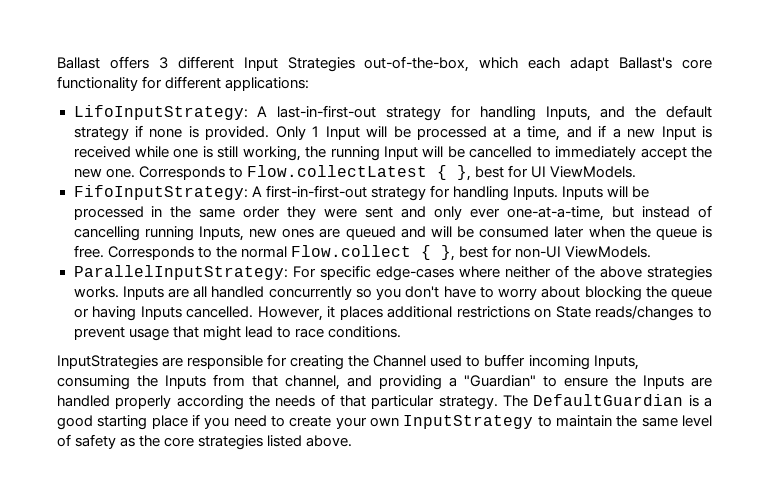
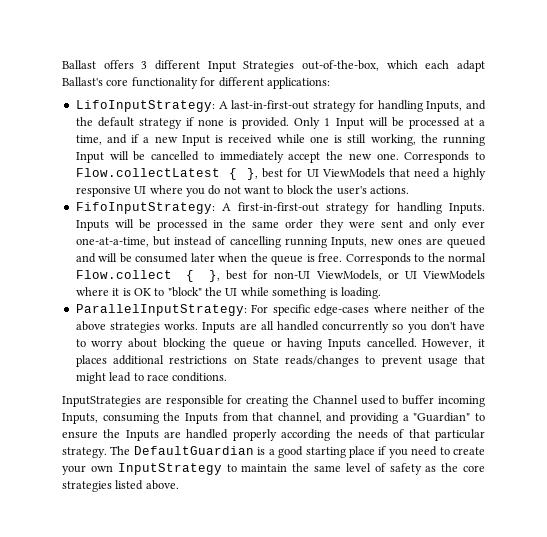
- Corresponds to Flow.collectLatest { }, best for UI ViewModels.
+ Corresponds to Flow.collectLatest { }, best for UI ViewModels that need a highly responsive UI where you do not want to block the user's actions.
- Corresponds to the normal Flow.collect { }, best for non-UI ViewModels.
+ Corresponds to the normal Flow.collect { }, best for non-UI ViewModels, or UI ViewModels where it is OK to "block" the UI while something is loading.

